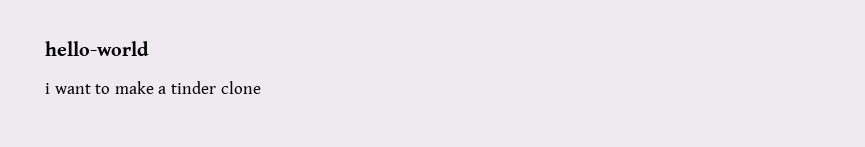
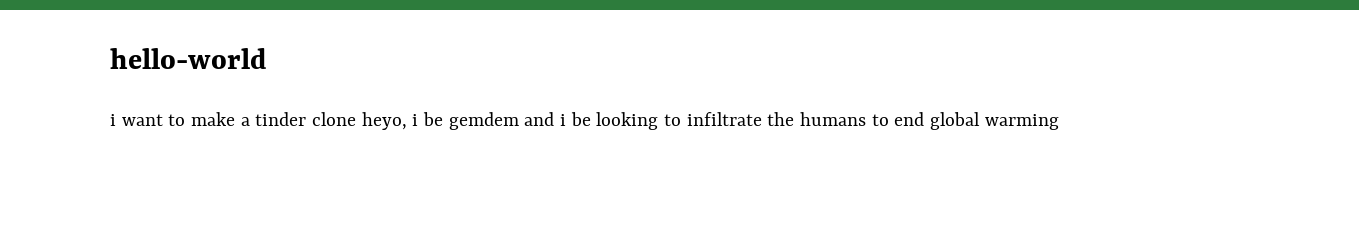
- i want to make a tinder clone
+ i want to make a tinder clone heyo, i be gemdem and i be looking to infiltrate the humans to end global warming

